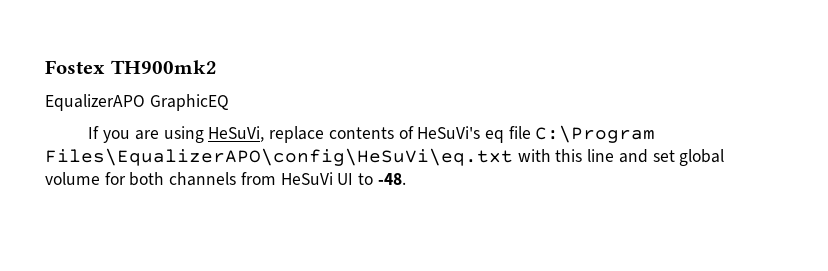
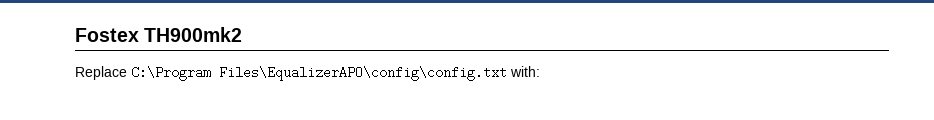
- EqualizerAPO GraphicEQ
- If you are using HeSuVi, replace contents of HeSuVi's eq file C:\Program Files\EqualizerAPO\config\HeSuVi\eq.txt with this line and set global volume for both channels from HeSuVi UI to -48.
+ Replace C:\Program Files\EqualizerAPO\config\config.txt with:

